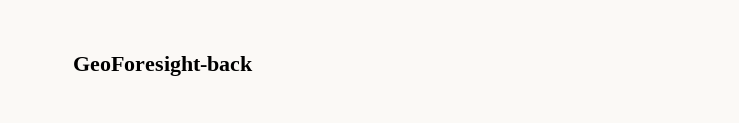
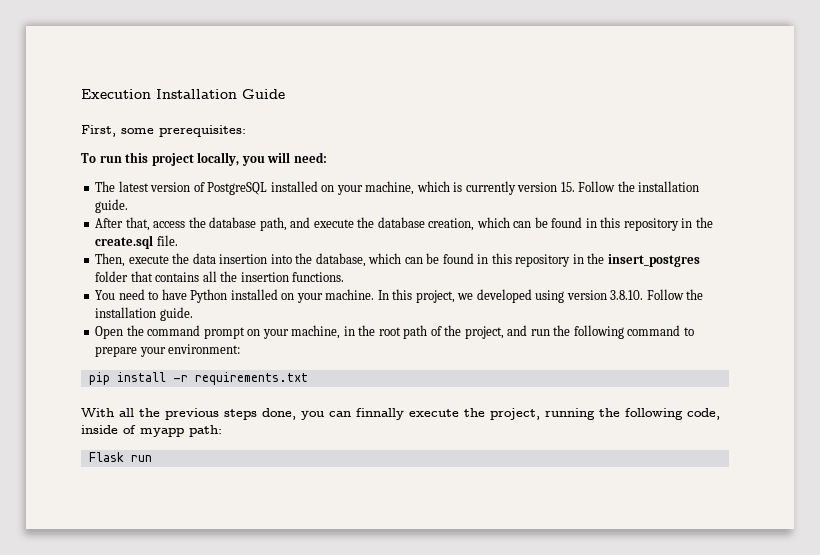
- GeoForesight-back
+ Execution Installation Guide
+ First, some prerequisites:
+ To run this project locally, you will need:
+ The latest version of PostgreSQL installed on your machine, which is currently version 15. Follow the installation guide.
+ After that, access the database path, and execute the database creation, which can be found in this repository in the create.sql file.
+ Then, execute the data insertion into the database, which can be found in this repository in the insert_postgres folder that contains all the insertion functions.
+ You need to have Python installed on your machine. In this project, we developed using version 3.8.10. Follow the installation guide.
+ Open the command prompt on your machine, in the root path of the project, and run the following command to prepare your environment:
+ pip install -r requirements.txt
+ With all the previous steps done, you can finnally execute the project, running the following code, inside of myapp path:
+ Flask run

